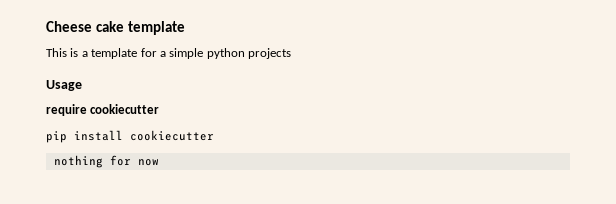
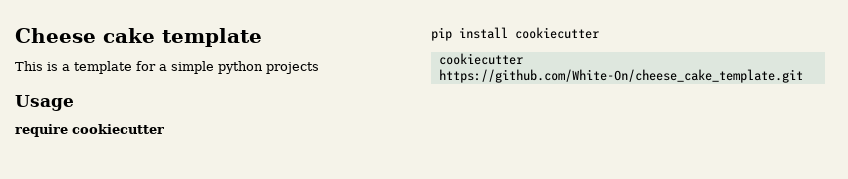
- nothing for now
+ cookiecutter https://github.com/White-On/cheese_cake_template.git

